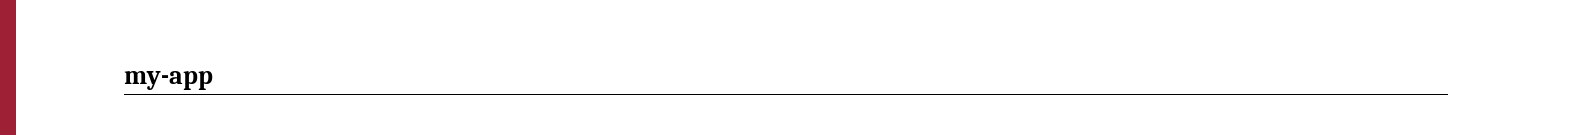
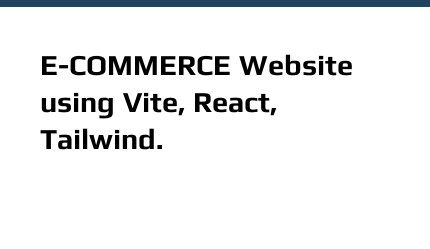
- my-app
+ E-COMMERCE Website using Vite, React, Tailwind.

